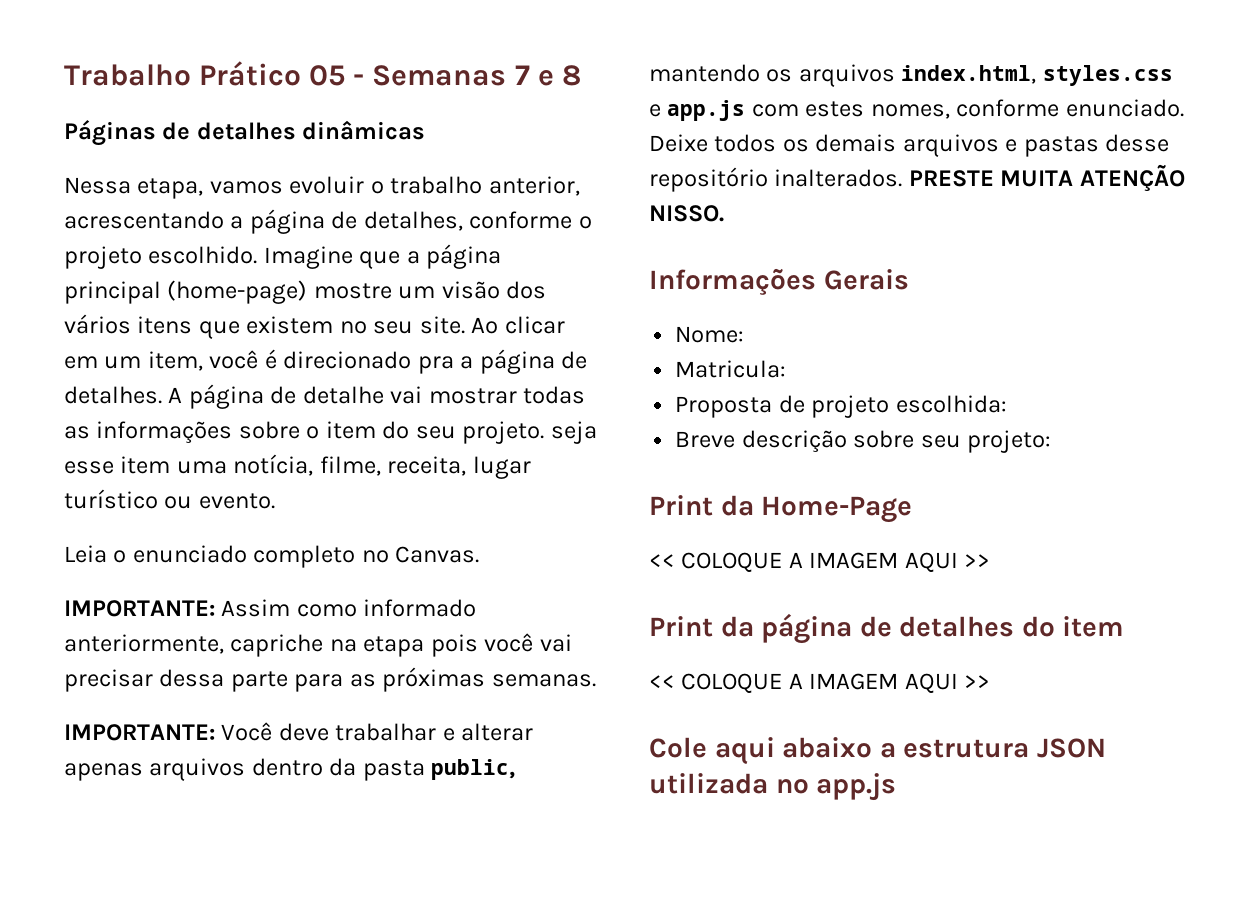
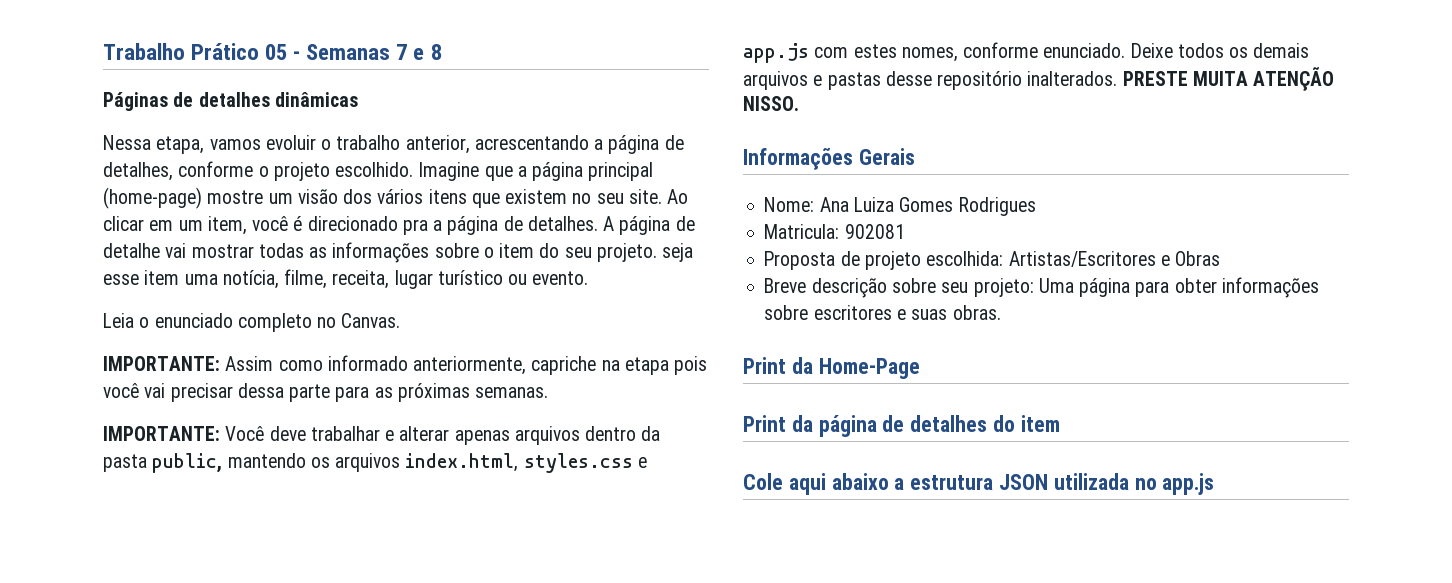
- Nome:
+ Nome: Ana Luiza Gomes Rodrigues
- Matricula:
+ Matricula: 902081
- Proposta de projeto escolhida:
+ Proposta de projeto escolhida: Artistas/Escritores e Obras
- Breve descrição sobre seu projeto:
+ Breve descrição sobre seu projeto: Uma página para obter informações sobre escritores e suas obras.
  Print da Home-Page
- << COLOQUE A IMAGEM AQUI >>
  Print da página de detalhes do item
- << COLOQUE A IMAGEM AQUI >>

